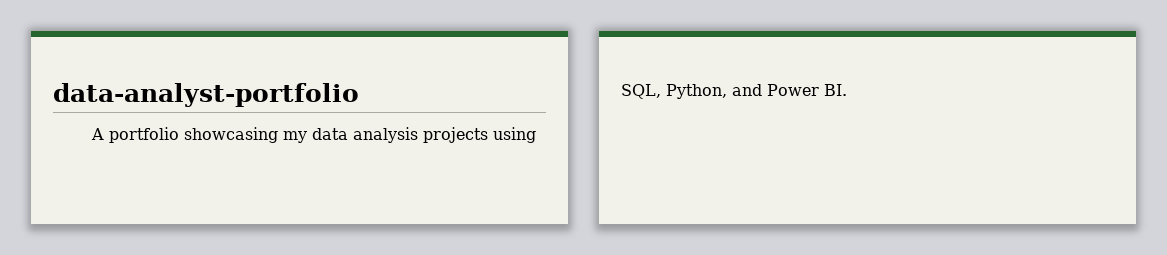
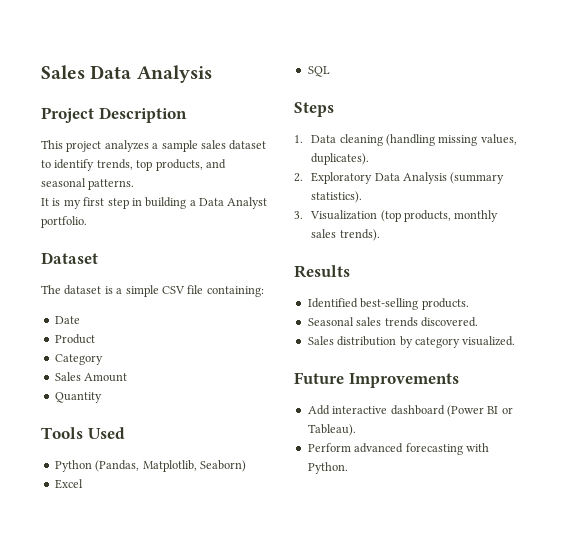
- data-analyst-portfolio
- A portfolio showcasing my data analysis projects using SQL, Python, and Power BI.
+ Sales Data Analysis
+ Project Description
+ This project analyzes a sample sales dataset to identify trends, top products, and seasonal patterns.
+ It is my first step in building a Data Analyst portfolio.
+ Dataset
+ The dataset is a simple CSV file containing:
+ Date
+ Product
+ Category
+ Sales Amount
+ Quantity
+ Tools Used
+ Python (Pandas, Matplotlib, Seaborn)
+ Excel
+ SQL
+ Steps
+ 1. Data cleaning (handling missing values, duplicates).
+ 2. Exploratory Data Analysis (summary statistics).
+ 3. Visualization (top products, monthly sales trends).
+ Results
+ Identified best-selling products.
+ Seasonal sales trends discovered.
+ Sales distribution by category visualized.
+ Future Improvements
+ Add interactive dashboard (Power BI or Tableau).
+ Perform advanced forecasting with Python.

